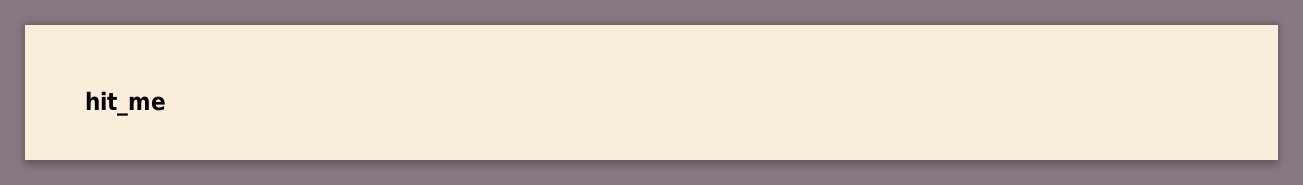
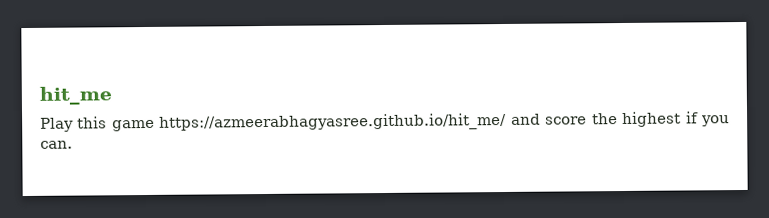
+ Play this game https://azmeerabhagyasree.github.io/hit_me/ and score the highest if you can.

